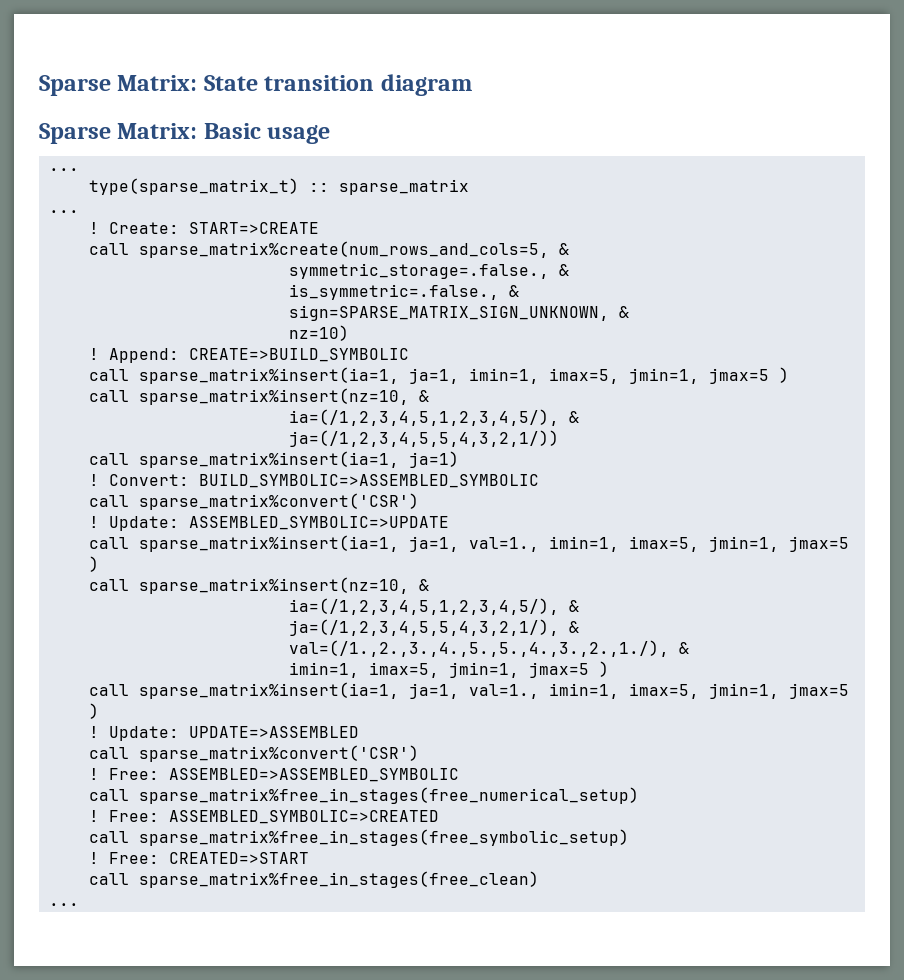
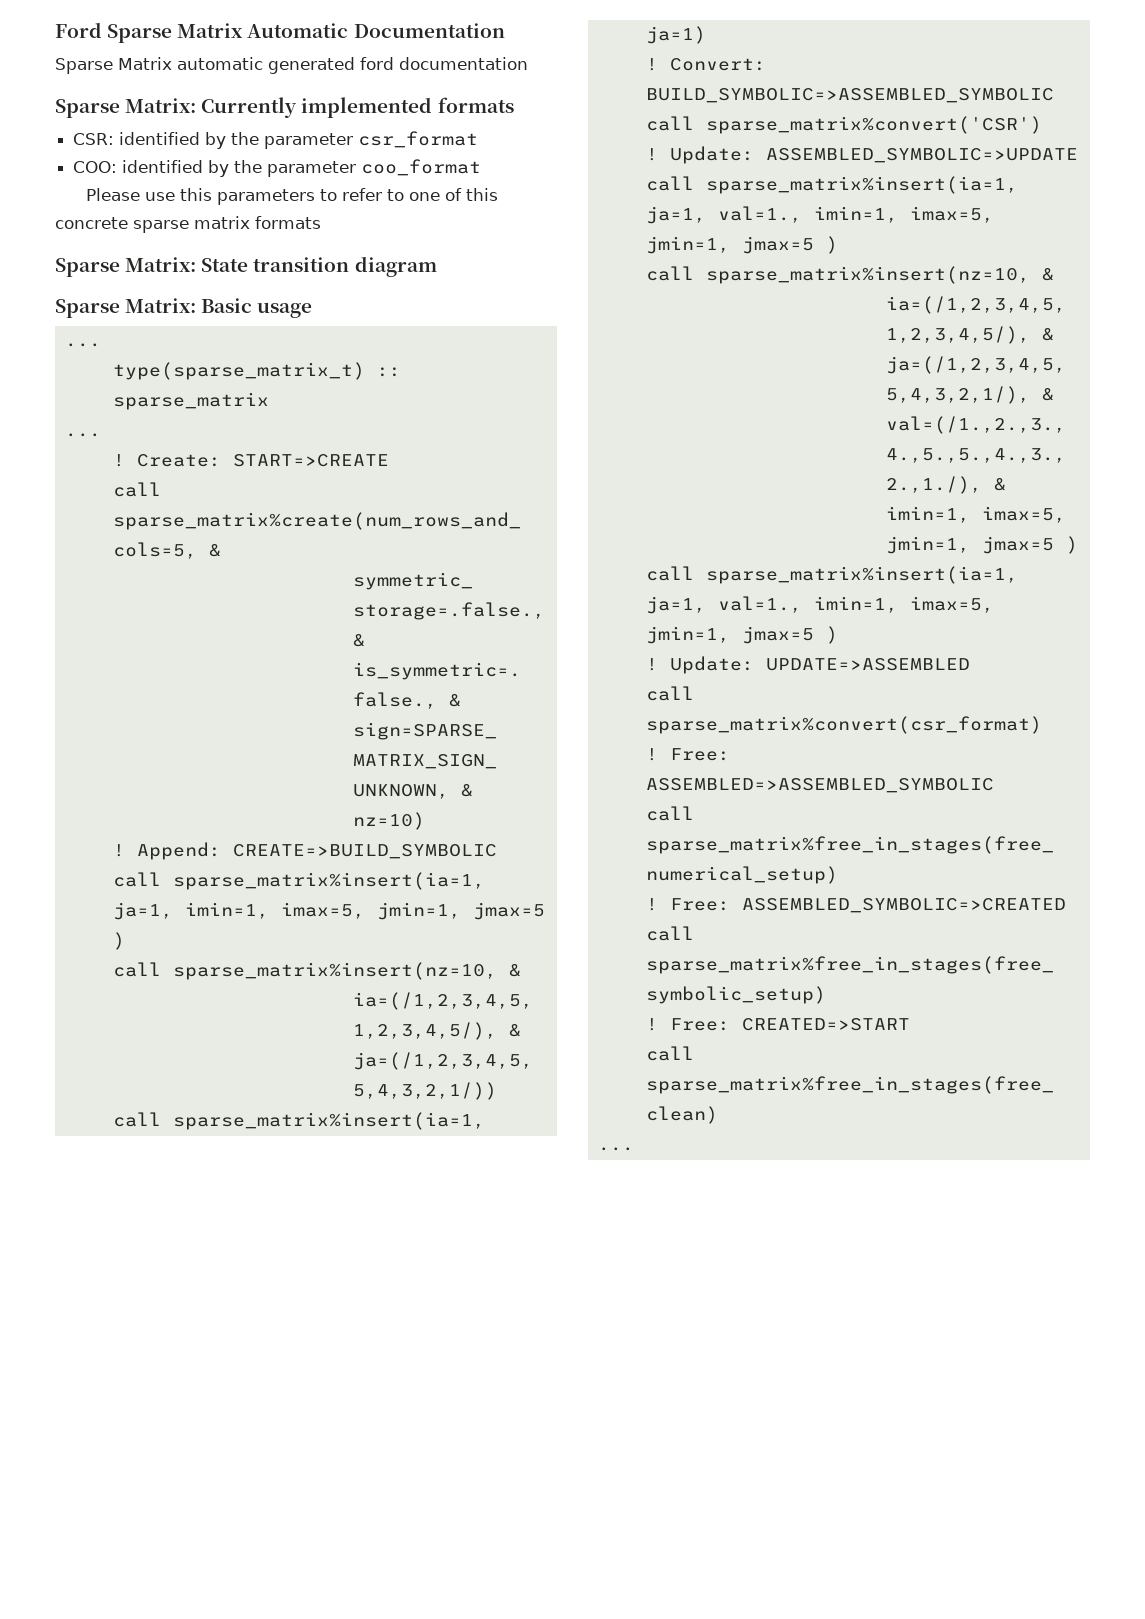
+ Ford Sparse Matrix Automatic Documentation
+ Sparse Matrix automatic generated ford documentation
+ Sparse Matrix: Currently implemented formats
+ CSR: identified by the parameter csr_format
+ COO: identified by the parameter coo_format
+ Please use this parameters to refer to one of this concrete sparse matrix formats
  Update: UPDATE=>ASSEMBLED
- call sparse_matrix%convert('CSR')
+ call sparse_matrix%convert(csr_format)

